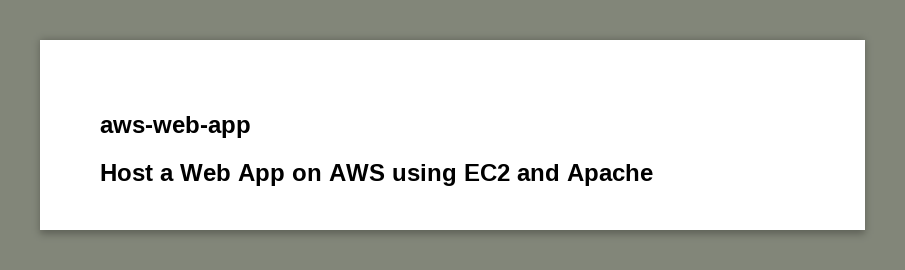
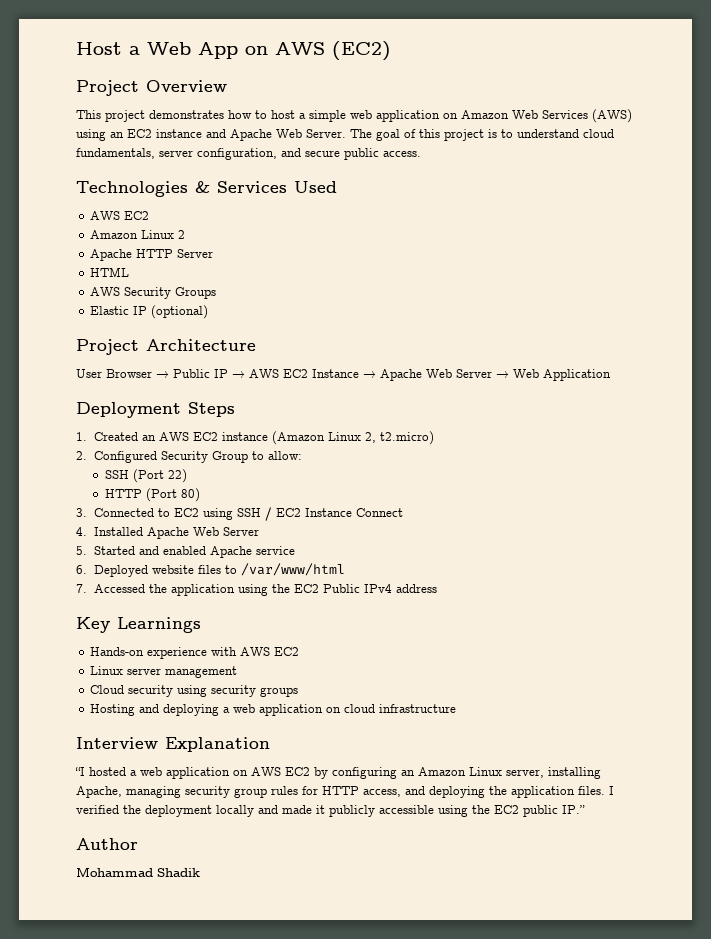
- aws-web-app
- Host a Web App on AWS using EC2 and Apache
+ Host a Web App on AWS (EC2)
+ Project Overview
+ This project demonstrates how to host a simple web application on Amazon Web Services (AWS) using an EC2 instance and Apache Web Server. The goal of this project is to understand cloud fundamentals, server configuration, and secure public access.
+ Technologies & Services Used
+ AWS EC2
+ Amazon Linux 2
+ Apache HTTP Server
+ HTML
+ AWS Security Groups
+ Elastic IP (optional)
+ Project Architecture
+ User Browser → Public IP → AWS EC2 Instance → Apache Web Server → Web Application
+ Deployment Steps
+ 1. Created an AWS EC2 instance (Amazon Linux 2, t2.micro)
+ 2. Configured Security Group to allow:
+ SSH (Port 22)
+ HTTP (Port 80)
+ 3. Connected to EC2 using SSH / EC2 Instance Connect
+ 4. Installed Apache Web Server
+ 5. Started and enabled Apache service
+ 6. Deployed website files to /var/www/html
+ 7. Accessed the application using the EC2 Public IPv4 address
+ Key Learnings
+ Hands-on experience with AWS EC2
+ Linux server management
+ Cloud security using security groups
+ Hosting and deploying a web application on cloud infrastructure
+ Interview Explanation
+ “I hosted a web application on AWS EC2 by configuring an Amazon Linux server, installing Apache, managing security group rules for HTTP access, and deploying the application files. I verified the deployment locally and made it publicly accessible using the EC2 public IP.”
+ Author
+ Mohammad Shadik

